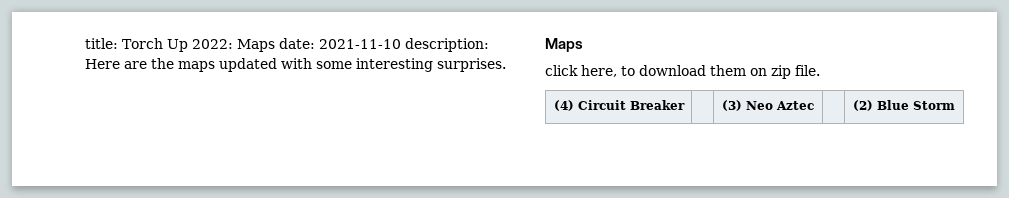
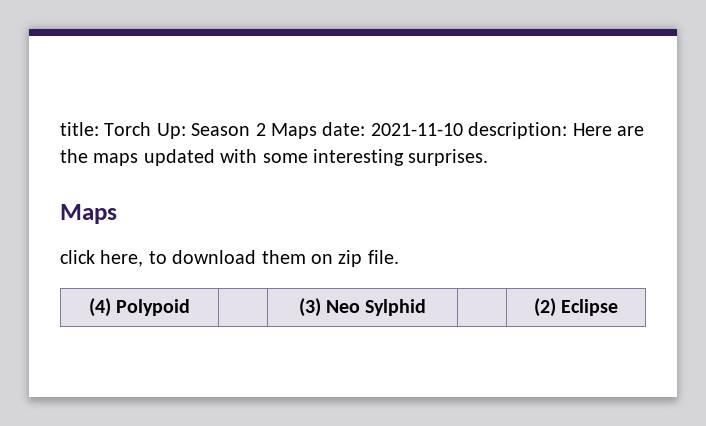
- title: Torch Up 2022: Maps date: 2021-11-10 description: Here are the maps updated with some interesting surprises.
+ title: Torch Up: Season 2 Maps date: 2021-11-10 description: Here are the maps updated with some interesting surprises.
- (4) Circuit Breaker | | (3) Neo Aztec | | (2) Blue Storm
+ (4) Polypoid | | (3) Neo Sylphid | | (2) Eclipse

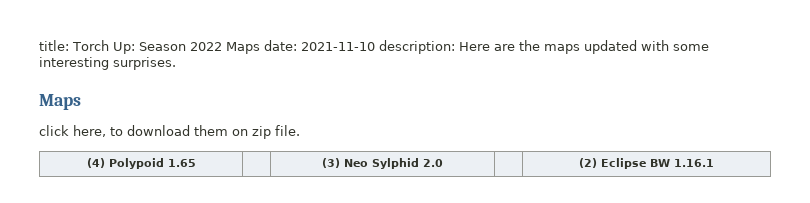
- title: Torch Up: Season 2 Maps date: 2021-11-10 description: Here are the maps updated with some interesting surprises.
+ title: Torch Up: Season 2022 Maps date: 2021-11-10 description: Here are the maps updated with some interesting surprises.
- (4) Polypoid | | (3) Neo Sylphid | | (2) Eclipse
+ (4) Polypoid 1.65 | | (3) Neo Sylphid 2.0 | | (2) Eclipse BW 1.16.1

